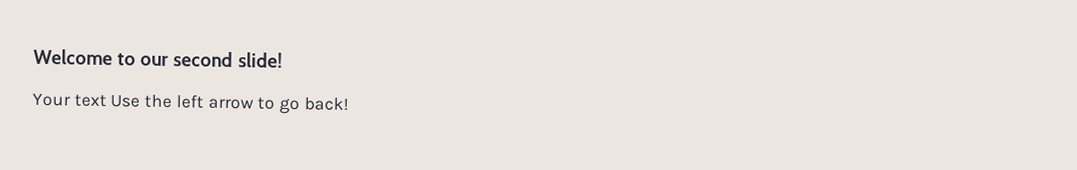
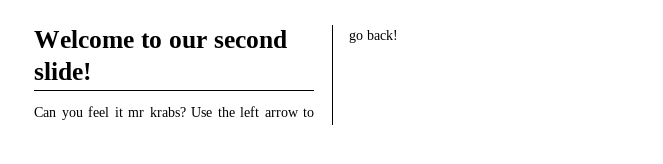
- Your text Use the left arrow to go back!
+ Can you feel it mr krabs? Use the left arrow to go back!

